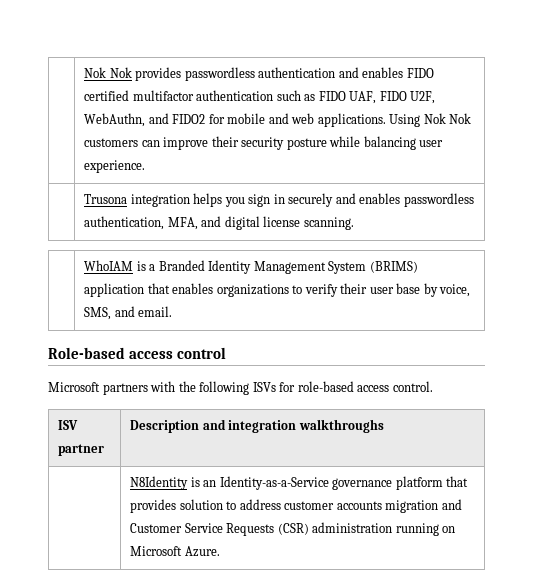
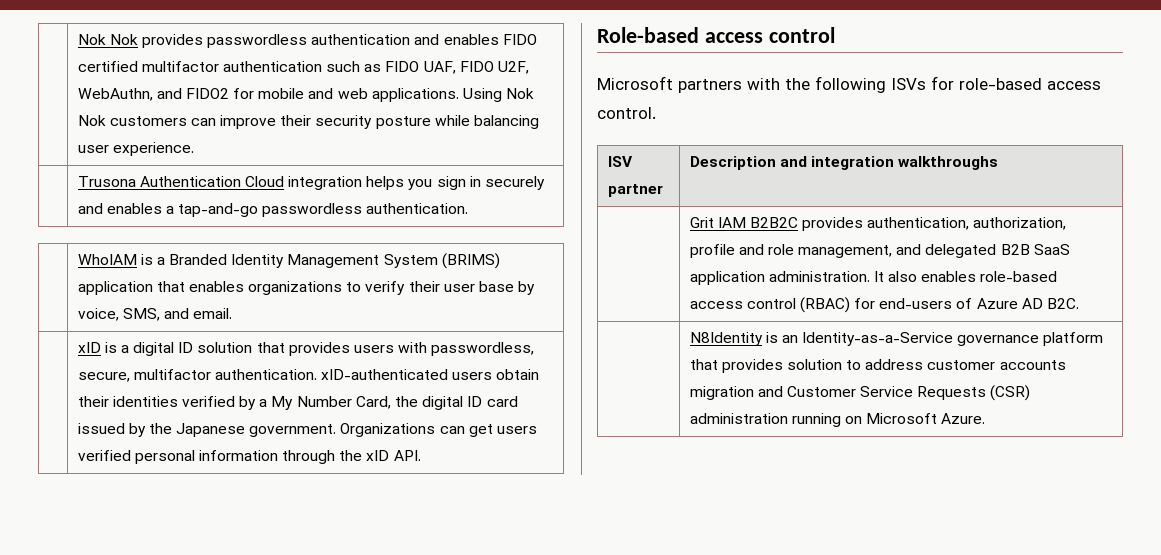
- | Trusona integration helps you sign in securely and enables passwordless authentication, MFA, and digital license scanning.
+ | Trusona Authentication Cloud integration helps you sign in securely and enables a tap-and-go passwordless authentication.
+ xID is a digital ID solution that provides users with passwordless, secure, multifactor authentication. xID-authenticated users obtain their identities verified by a My Number Card, the digital ID card issued by the Japanese government. Organizations can get users verified personal information through the xID API.
+ | Grit IAM B2B2C provides authentication, authorization, profile and role management, and delegated B2B SaaS application administration. It also enables role-based access control (RBAC) for end-users of Azure AD B2C.

